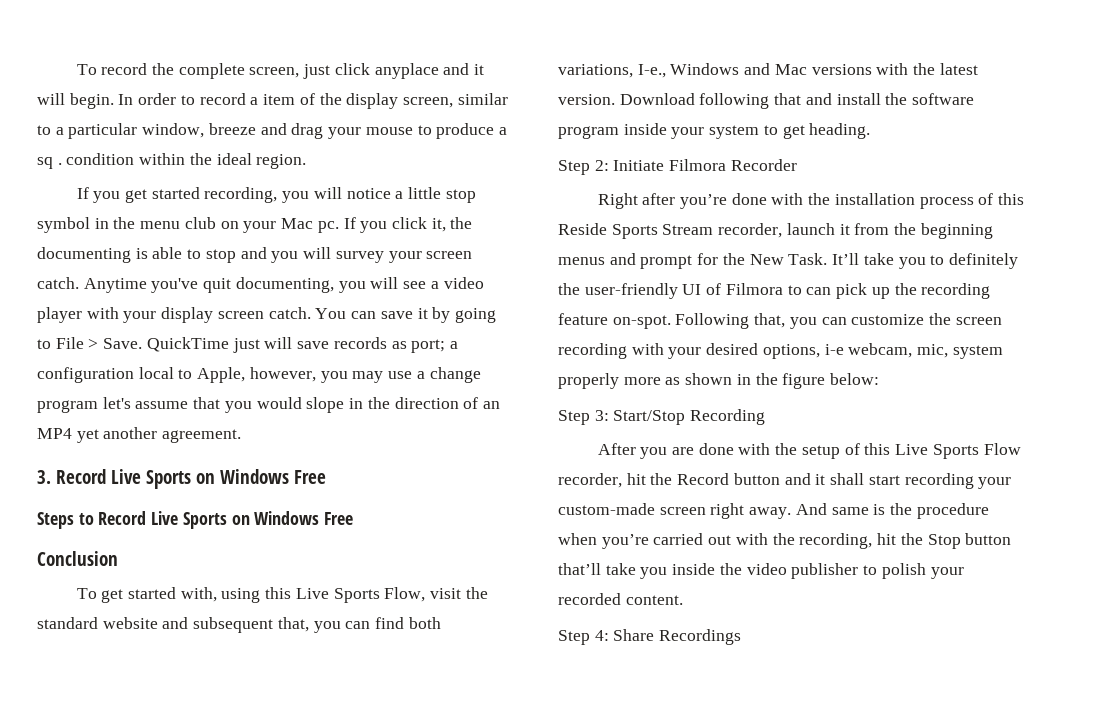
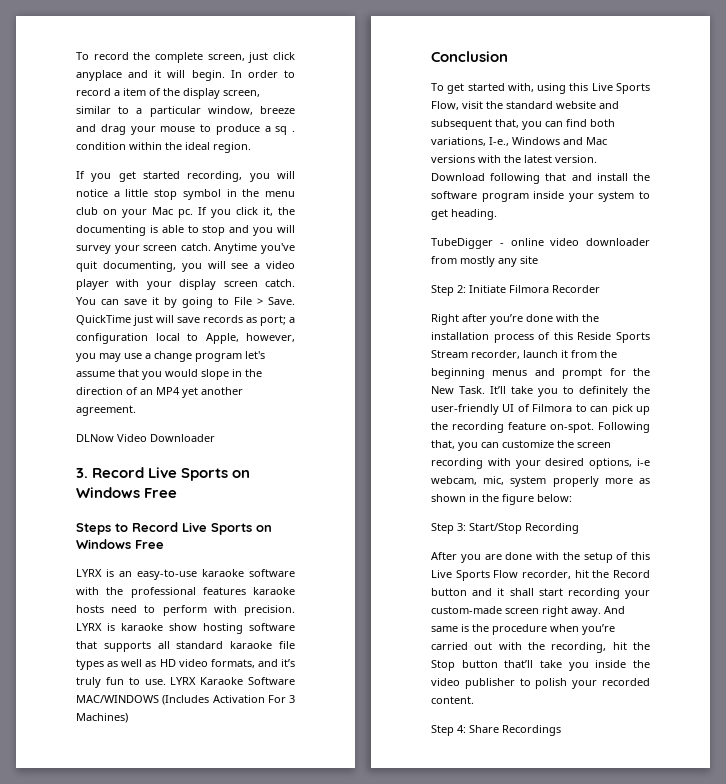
+ DLNow Video Downloader
+ LYRX is an easy-to-use karaoke software with the professional features karaoke hosts need to perform with precision. LYRX is karaoke show hosting software that supports all standard karaoke file types as well as HD video formats, and it’s truly fun to use. LYRX Karaoke Software MAC/WINDOWS (Includes Activation For 3 Machines)
+ TubeDigger - online video downloader from mostly any site

